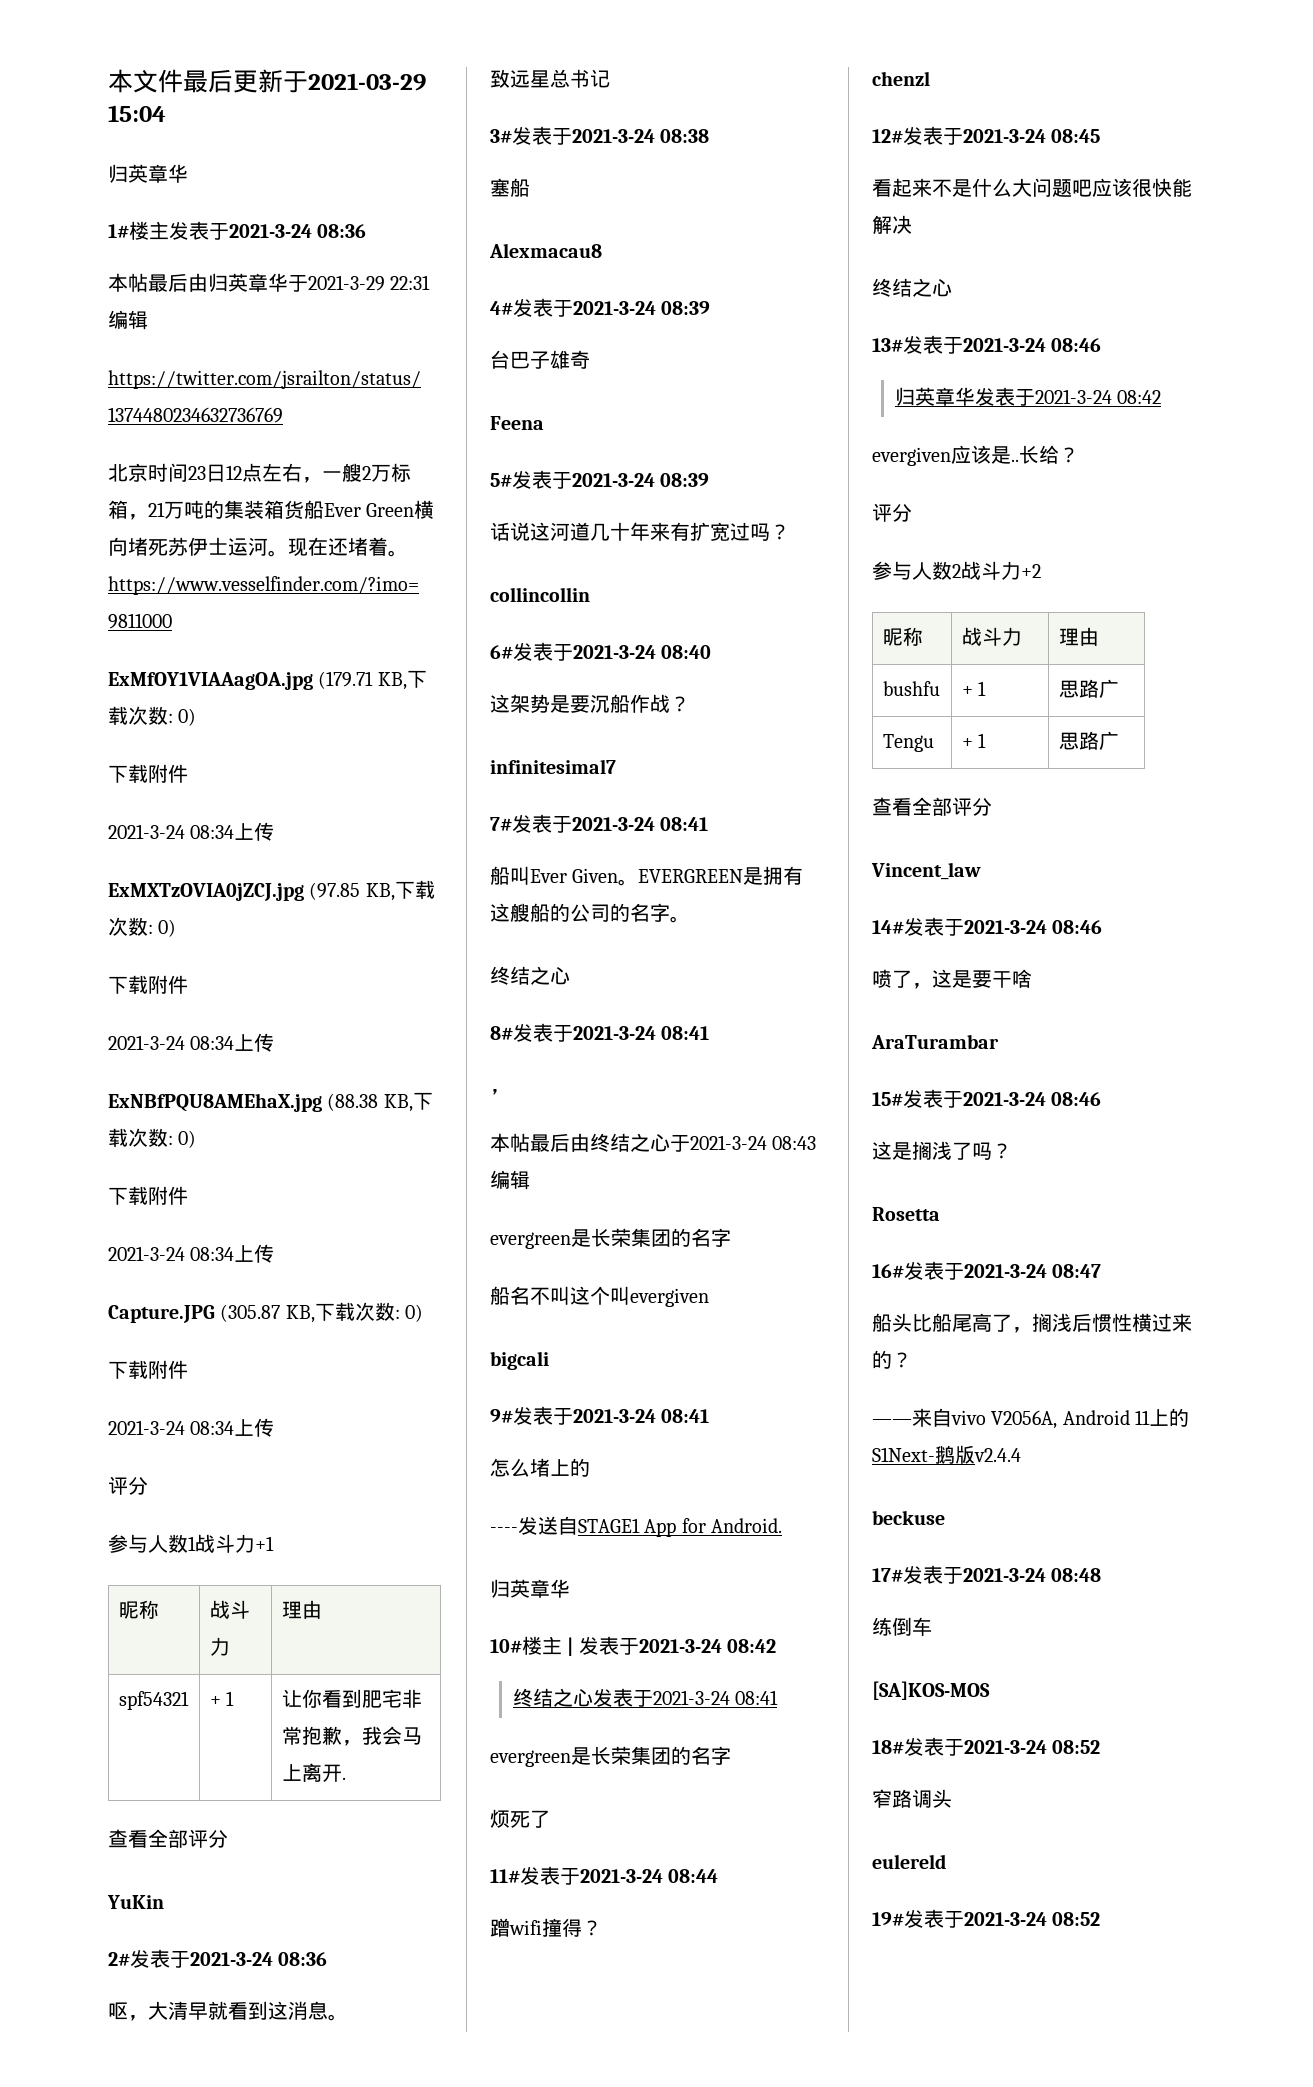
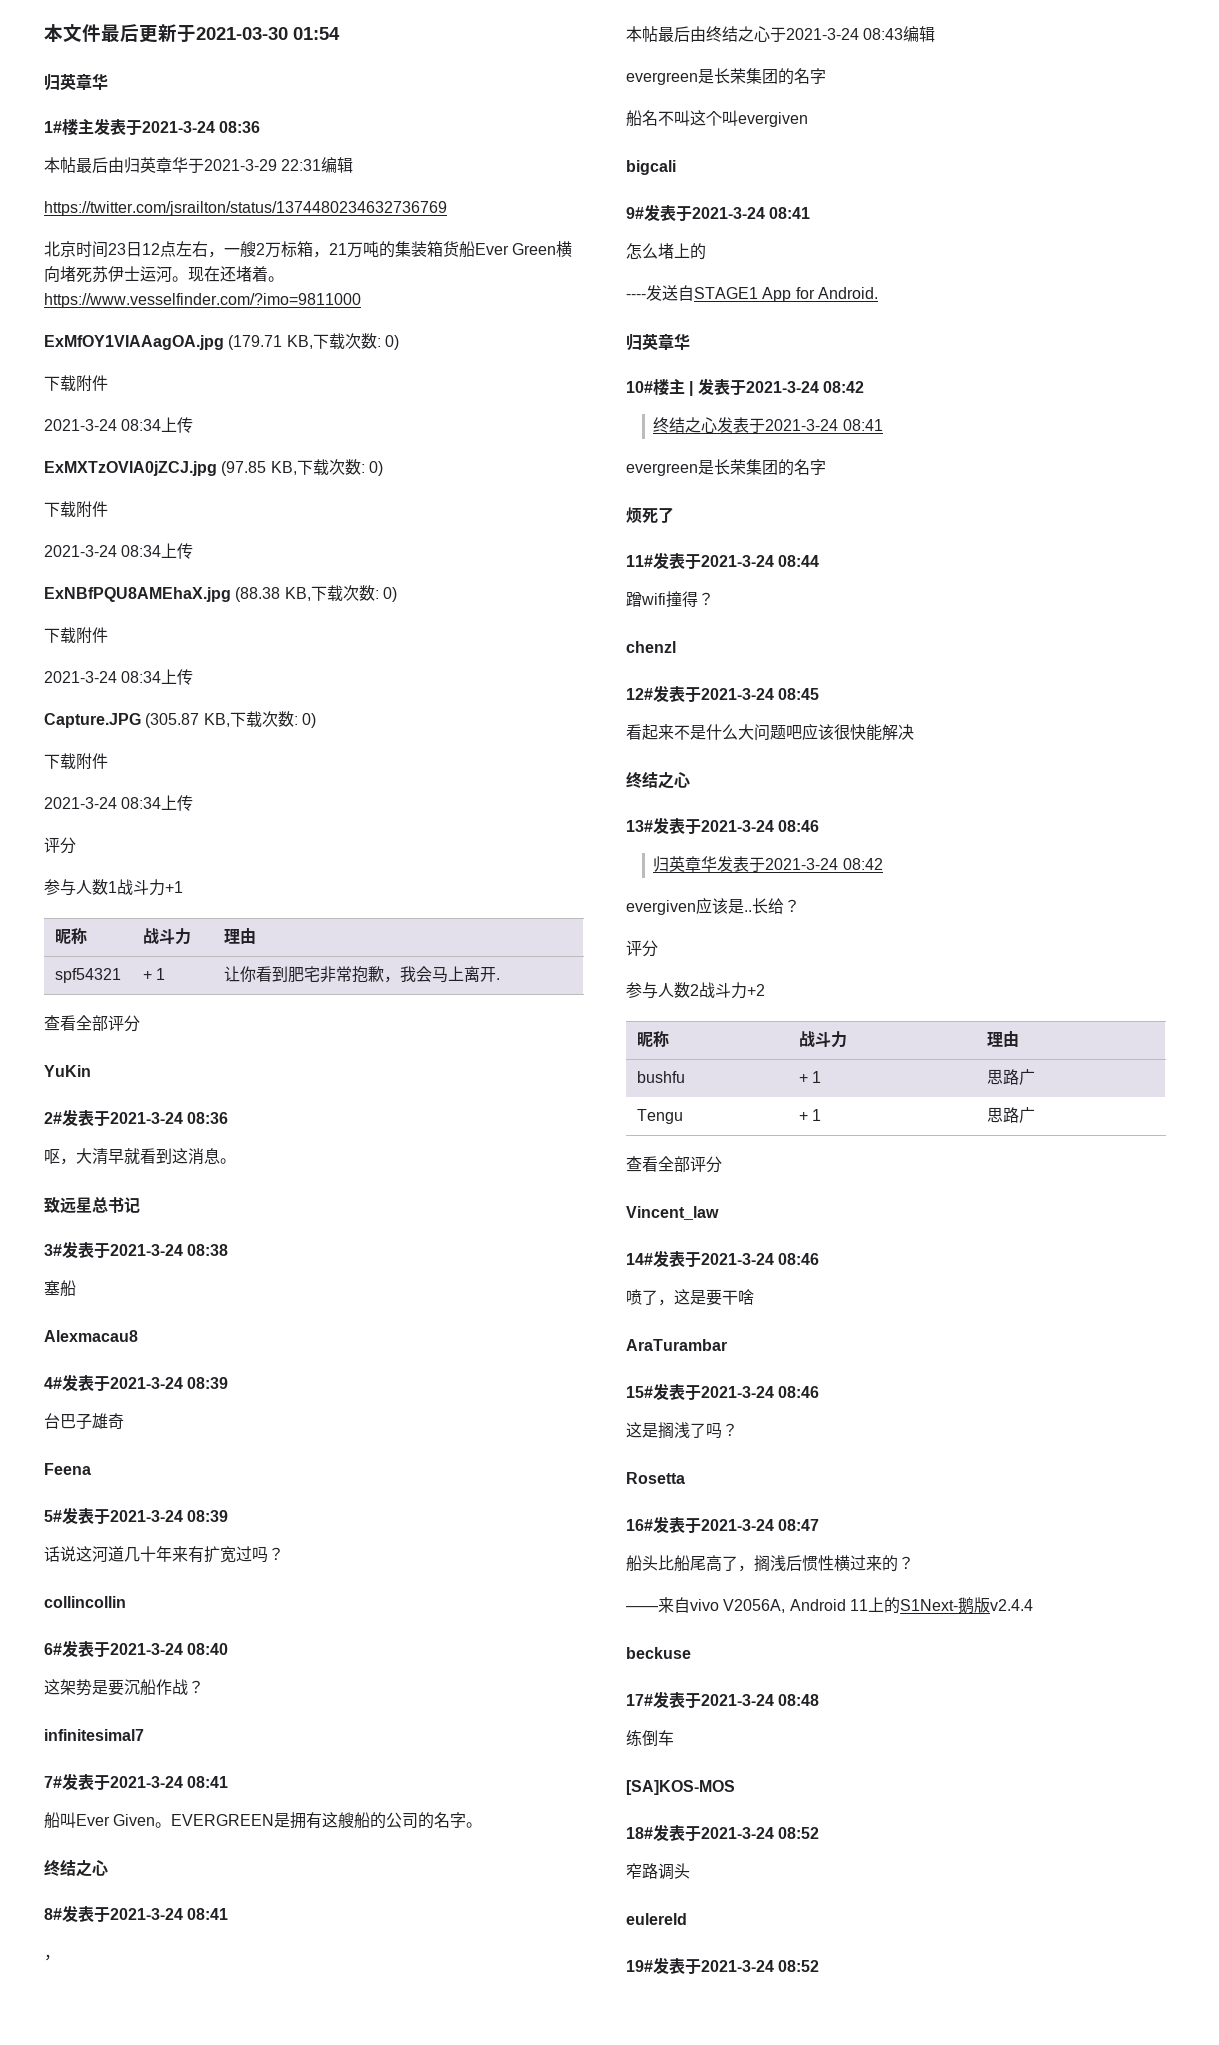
- 本文件最后更新于2021-03-29 15:04
+ 本文件最后更新于2021-03-30 01:54

